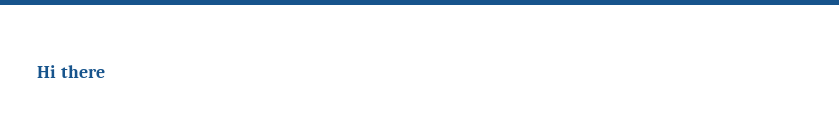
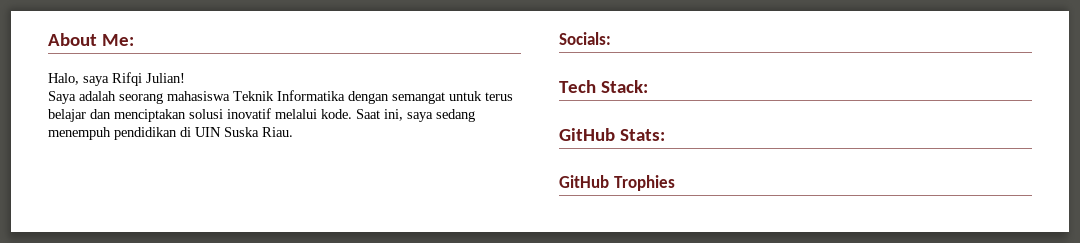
- Hi there
+ About Me:
+ Halo, saya Rifqi Julian!
+ Saya adalah seorang mahasiswa Teknik Informatika dengan semangat untuk terus belajar dan menciptakan solusi inovatif melalui kode. Saat ini, saya sedang menempuh pendidikan di UIN Suska Riau.
+ Socials:
+ Tech Stack:
+ GitHub Stats:
+ GitHub Trophies

